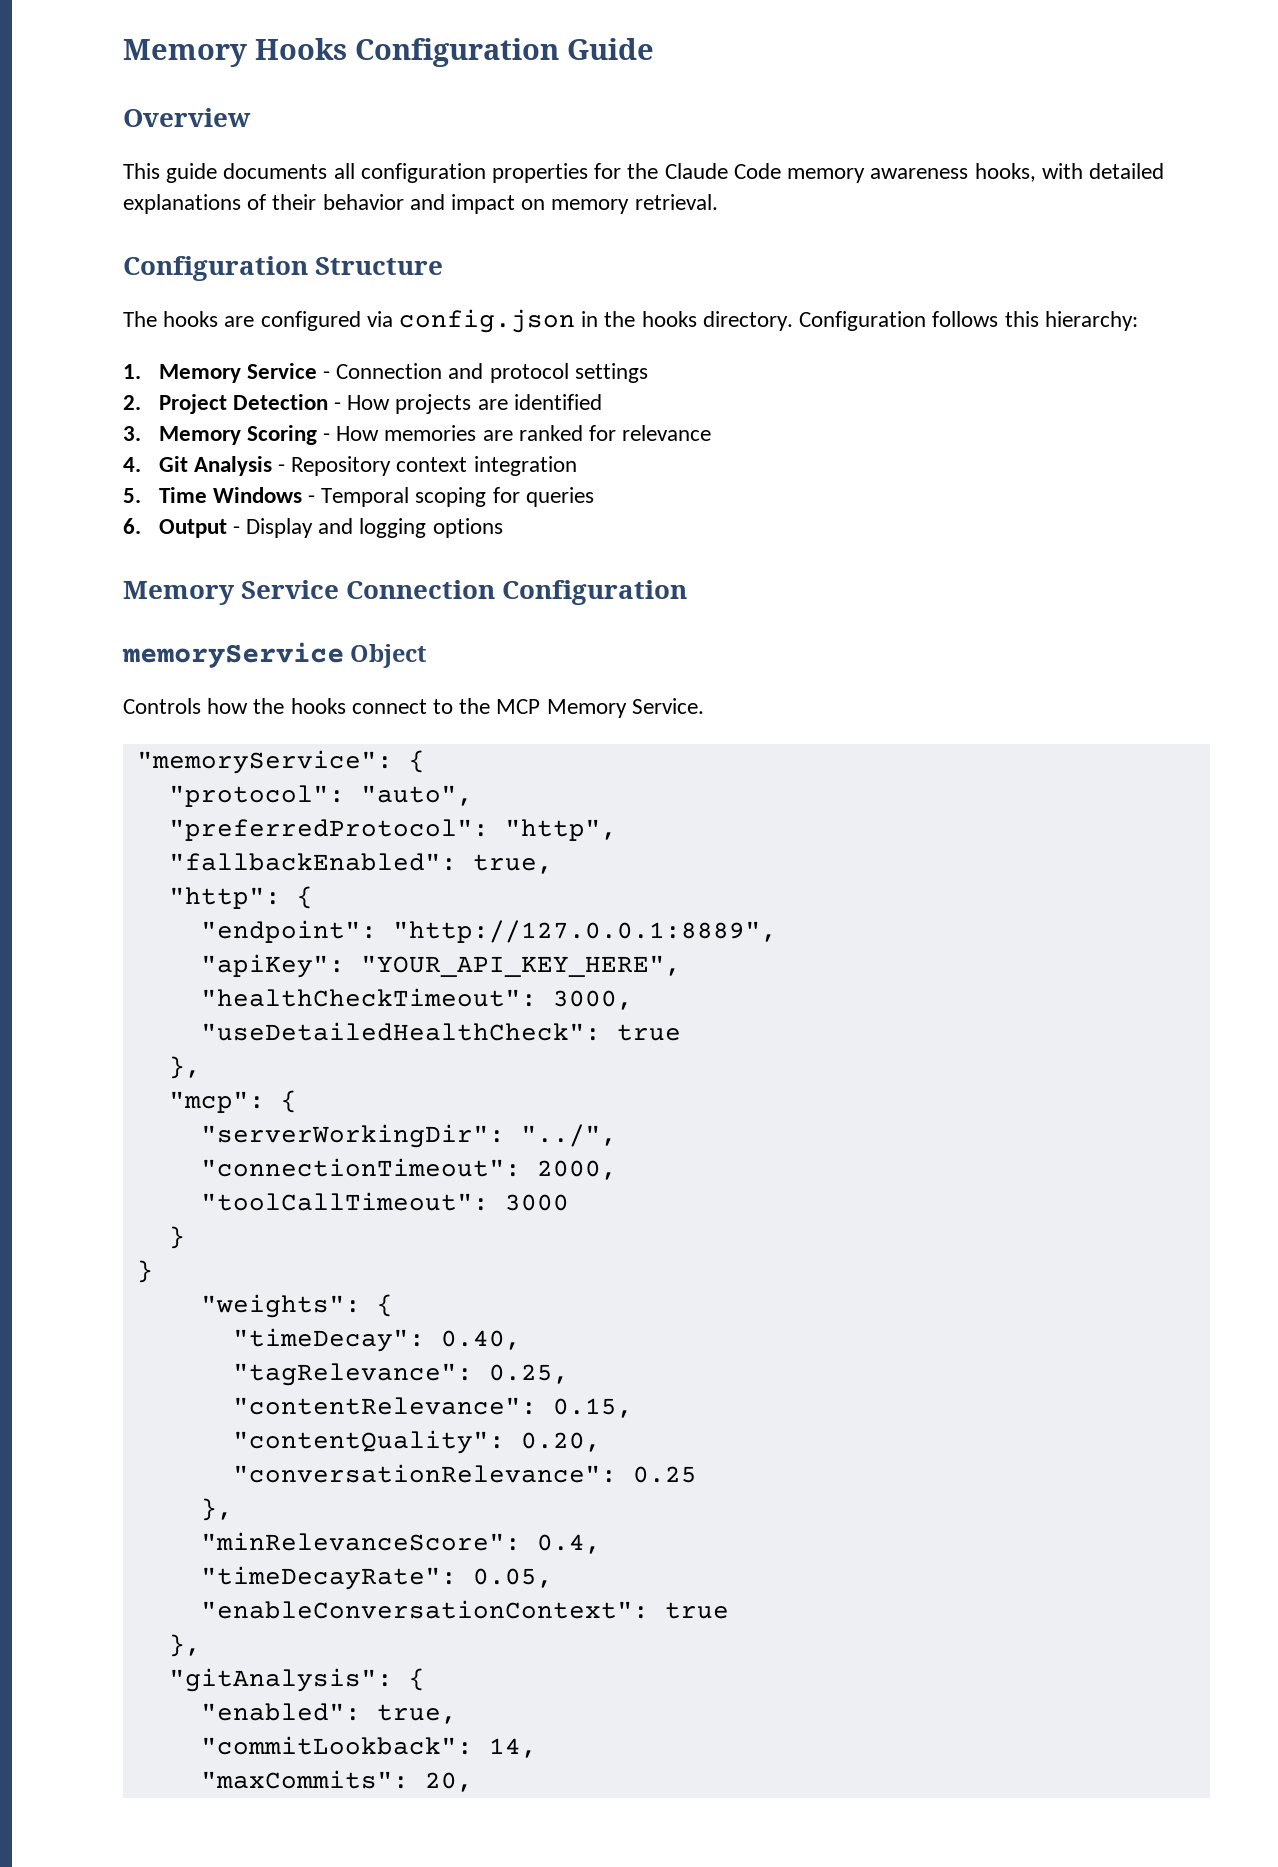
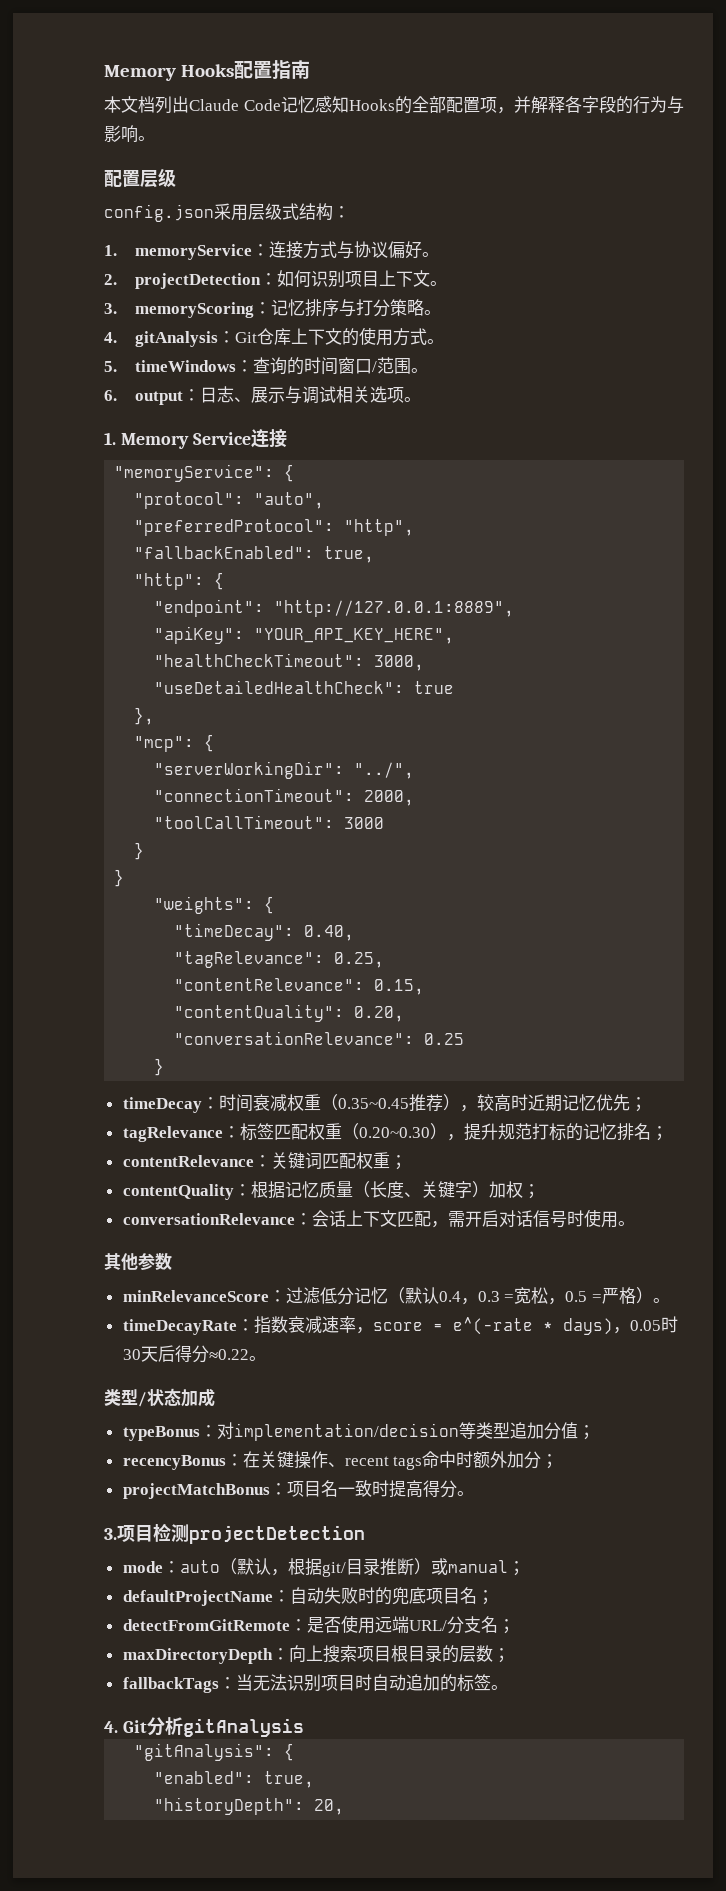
- Memory Hooks Configuration Guide
- Overview
- This guide documents all configuration properties for the Claude Code memory awareness hooks, with detailed explanations of their behavior and impact on memory retrieval.
- Configuration Structure
- The hooks are configured via config.json in the hooks directory. Configuration follows this hierarchy:
- 1. Memory Service - Connection and protocol settings
- 2. Project Detection - How projects are identified
- 3. Memory Scoring - How memories are ranked for relevance
- 4. Git Analysis - Repository context integration
- 5. Time Windows - Temporal scoping for queries
- 6. Output - Display and logging options
- Memory Service Connection Configuration
- memoryService Object
- Controls how the hooks connect to the MCP Memory Service.
+ Memory Hooks配置指南
+ 本文档列出Claude Code记忆感知Hooks的全部配置项，并解释各字段的行为与影响。
+ 配置层级
+ config.json采用层级式结构：
+ 1. memoryService：连接方式与协议偏好。
+ 2. projectDetection：如何识别项目上下文。
+ 3. memoryScoring：记忆排序与打分策略。
+ 4. gitAnalysis：Git仓库上下文的使用方式。
+ 5. timeWindows：查询的时间窗口/范围。
+ 6. output：日志、展示与调试相关选项。
+ 1. Memory Service连接
  "conversationRelevance": 0.25
- },
- "minRelevanceScore": 0.4,
- "timeDecayRate": 0.05,
- "enableConversationContext": true
- },
+ }
+ timeDecay：时间衰减权重（0.35~0.45推荐），较高时近期记忆优先；
+ tagRelevance：标签匹配权重（0.20~0.30），提升规范打标的记忆排名；
+ contentRelevance：关键词匹配权重；
+ contentQuality：根据记忆质量（长度、关键字）加权；
+ conversationRelevance：会话上下文匹配，需开启对话信号时使用。
+ 其他参数
+ minRelevanceScore：过滤低分记忆（默认0.4，0.3 =宽松，0.5 =严格）。
+ timeDecayRate：指数衰减速率，score = e^(-rate * days)，0.05时30天后得分≈0.22。
+ 类型/状态加成
+ typeBonus：对implementation/decision等类型追加分值；
+ recencyBonus：在关键操作、recent tags命中时额外加分；
+ projectMatchBonus：项目名一致时提高得分。
+ 3.项目检测projectDetection
+ mode：auto（默认，根据git/目录推断）或manual；
+ defaultProjectName：自动失败时的兜底项目名；
+ detectFromGitRemote：是否使用远端URL/分支名；
+ maxDirectoryDepth：向上搜索项目根目录的层数；
+ fallbackTags：当无法识别项目时自动追加的标签。
+ 4. Git分析gitAnalysis
- "commitLookback": 14,
- "maxCommits": 20,
+ "historyDepth": 20,

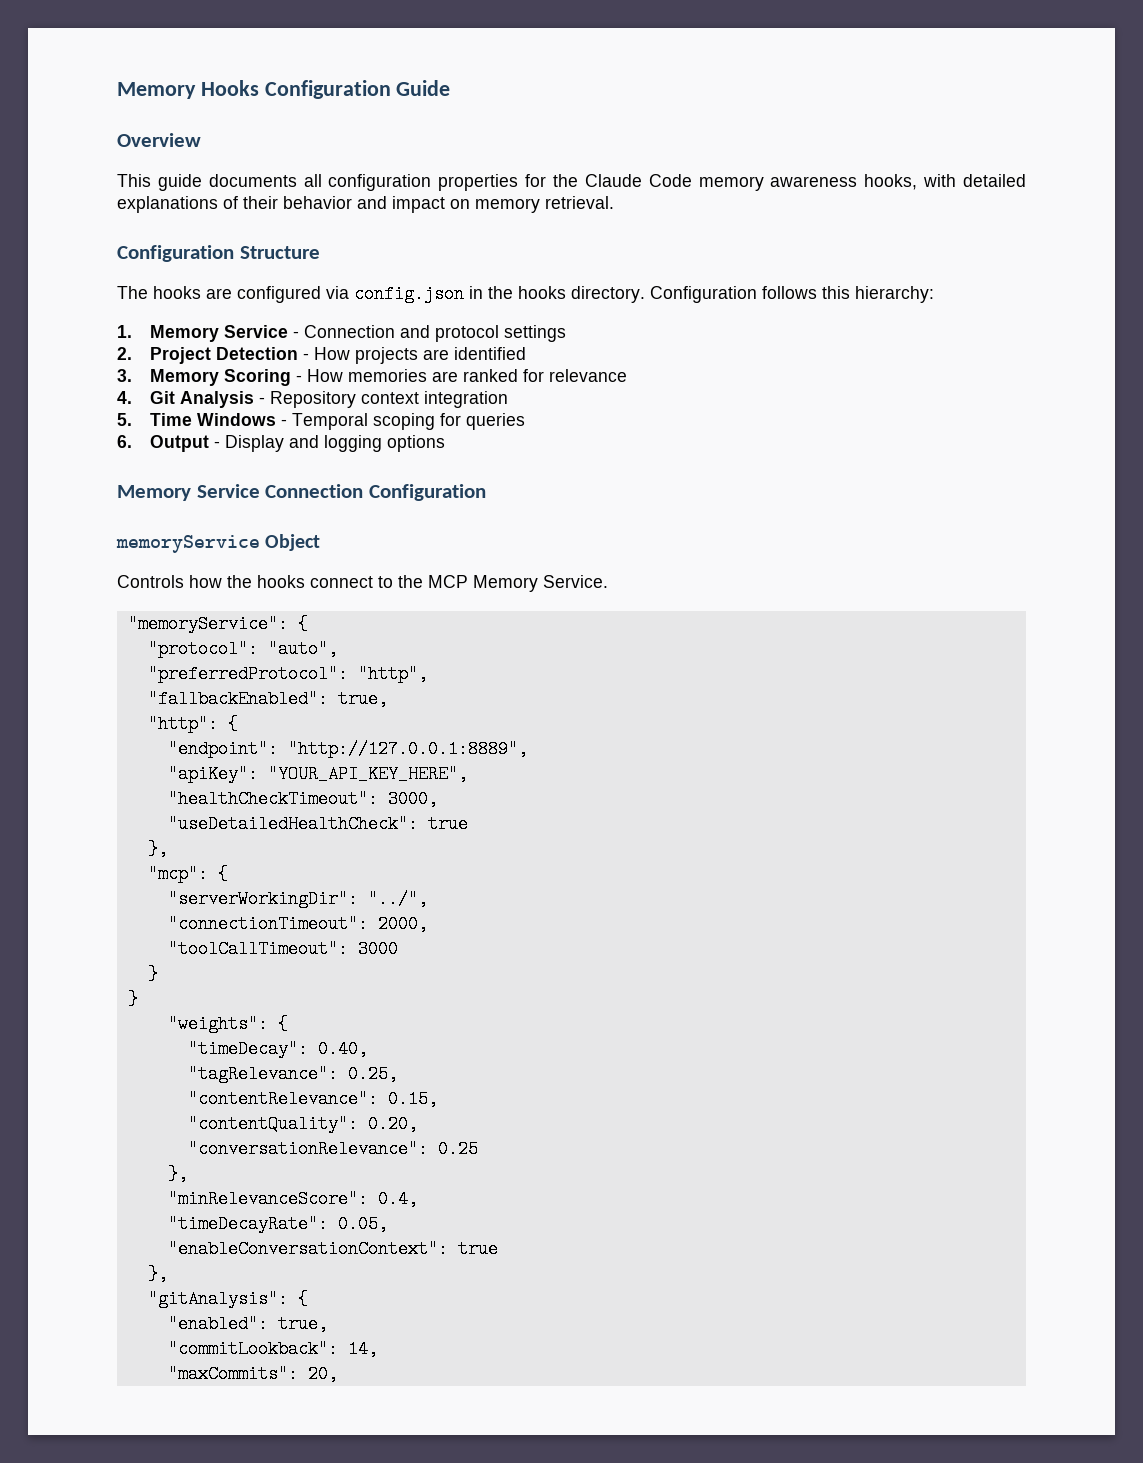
- Memory Hooks配置指南
- 本文档列出Claude Code记忆感知Hooks的全部配置项，并解释各字段的行为与影响。
- 配置层级
- config.json采用层级式结构：
- 1. memoryService：连接方式与协议偏好。
- 2. projectDetection：如何识别项目上下文。
- 3. memoryScoring：记忆排序与打分策略。
- 4. gitAnalysis：Git仓库上下文的使用方式。
- 5. timeWindows：查询的时间窗口/范围。
- 6. output：日志、展示与调试相关选项。
- 1. Memory Service连接
+ Memory Hooks Configuration Guide
+ Overview
+ This guide documents all configuration properties for the Claude Code memory awareness hooks, with detailed explanations of their behavior and impact on memory retrieval.
+ Configuration Structure
+ The hooks are configured via config.json in the hooks directory. Configuration follows this hierarchy:
+ 1. Memory Service - Connection and protocol settings
+ 2. Project Detection - How projects are identified
+ 3. Memory Scoring - How memories are ranked for relevance
+ 4. Git Analysis - Repository context integration
+ 5. Time Windows - Temporal scoping for queries
+ 6. Output - Display and logging options
+ Memory Service Connection Configuration
+ memoryService Object
+ Controls how the hooks connect to the MCP Memory Service.
  "conversationRelevance": 0.25
- }
- timeDecay：时间衰减权重（0.35~0.45推荐），较高时近期记忆优先；
- tagRelevance：标签匹配权重（0.20~0.30），提升规范打标的记忆排名；
- contentRelevance：关键词匹配权重；
- contentQuality：根据记忆质量（长度、关键字）加权；
- conversationRelevance：会话上下文匹配，需开启对话信号时使用。
- 其他参数
- minRelevanceScore：过滤低分记忆（默认0.4，0.3 =宽松，0.5 =严格）。
- timeDecayRate：指数衰减速率，score = e^(-rate * days)，0.05时30天后得分≈0.22。
- 类型/状态加成
- typeBonus：对implementation/decision等类型追加分值；
- recencyBonus：在关键操作、recent tags命中时额外加分；
- projectMatchBonus：项目名一致时提高得分。
- 3.项目检测projectDetection
- mode：auto（默认，根据git/目录推断）或manual；
- defaultProjectName：自动失败时的兜底项目名；
- detectFromGitRemote：是否使用远端URL/分支名；
- maxDirectoryDepth：向上搜索项目根目录的层数；
- fallbackTags：当无法识别项目时自动追加的标签。
- 4. Git分析gitAnalysis
+ },
+ "minRelevanceScore": 0.4,
+ "timeDecayRate": 0.05,
+ "enableConversationContext": true
+ },
- "historyDepth": 20,
+ "commitLookback": 14,
+ "maxCommits": 20,

